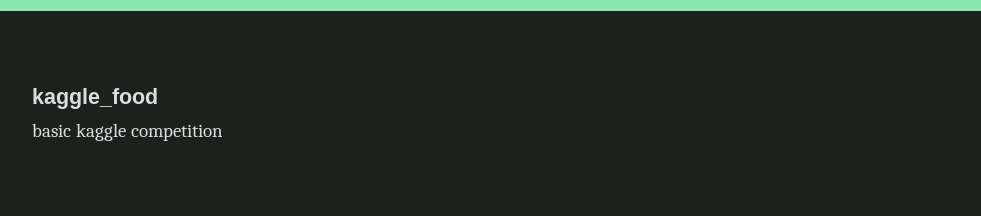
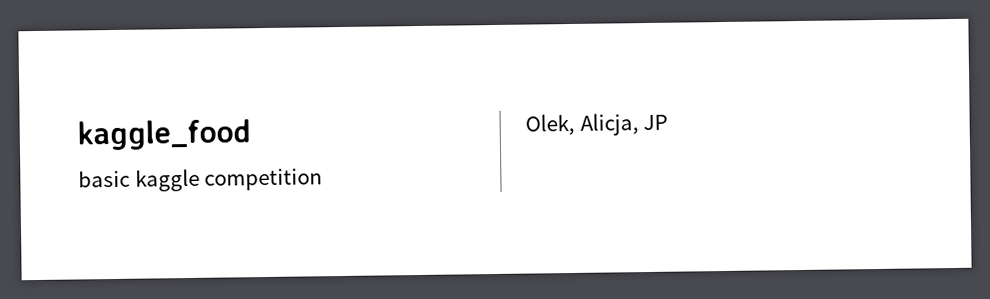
+ Olek, Alicja, JP

